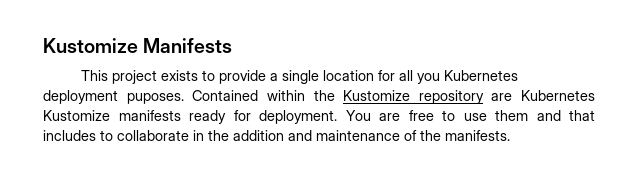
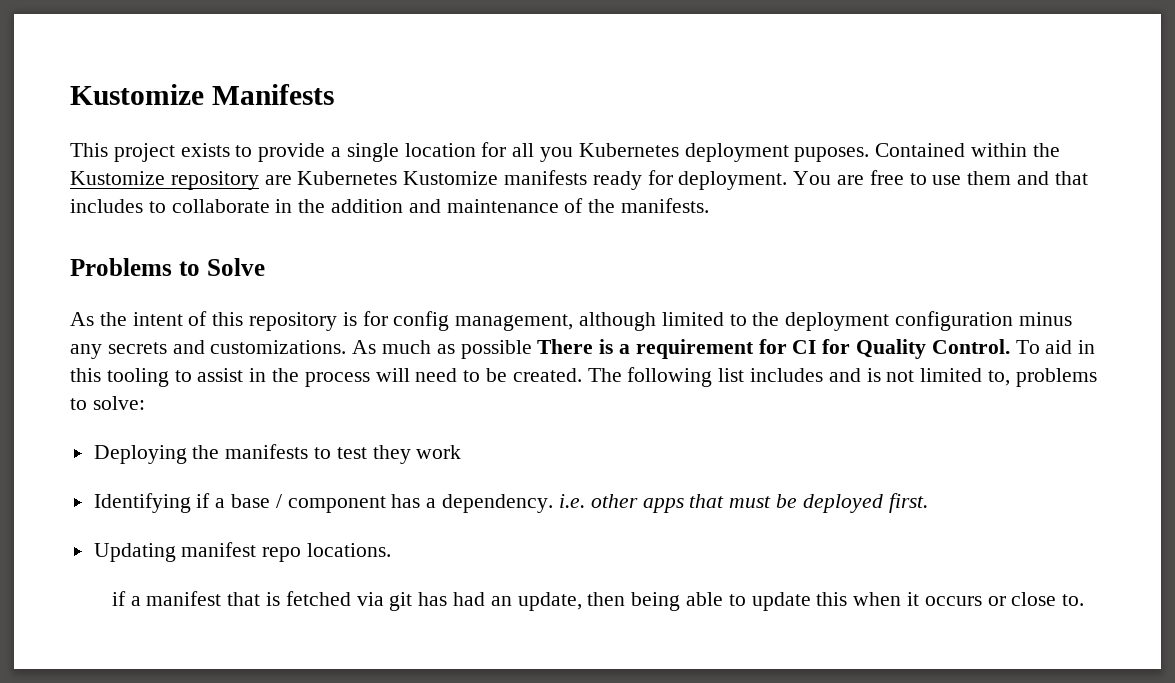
+ Problems to Solve
+ As the intent of this repository is for config management, although limited to the deployment configuration minus any secrets and customizations. As much as possible There is a requirement for CI for Quality Control. To aid in this tooling to assist in the process will need to be created. The following list includes and is not limited to, problems to solve:
+ Deploying the manifests to test they work
+ Identifying if a base / component has a dependency. i.e. other apps that must be deployed first.
+ Updating manifest repo locations.
+ if a manifest that is fetched via git has had an update, then being able to update this when it occurs or close to.

